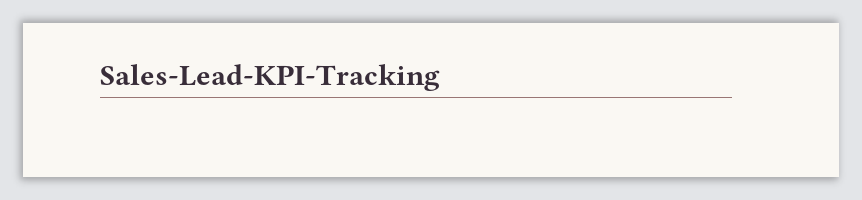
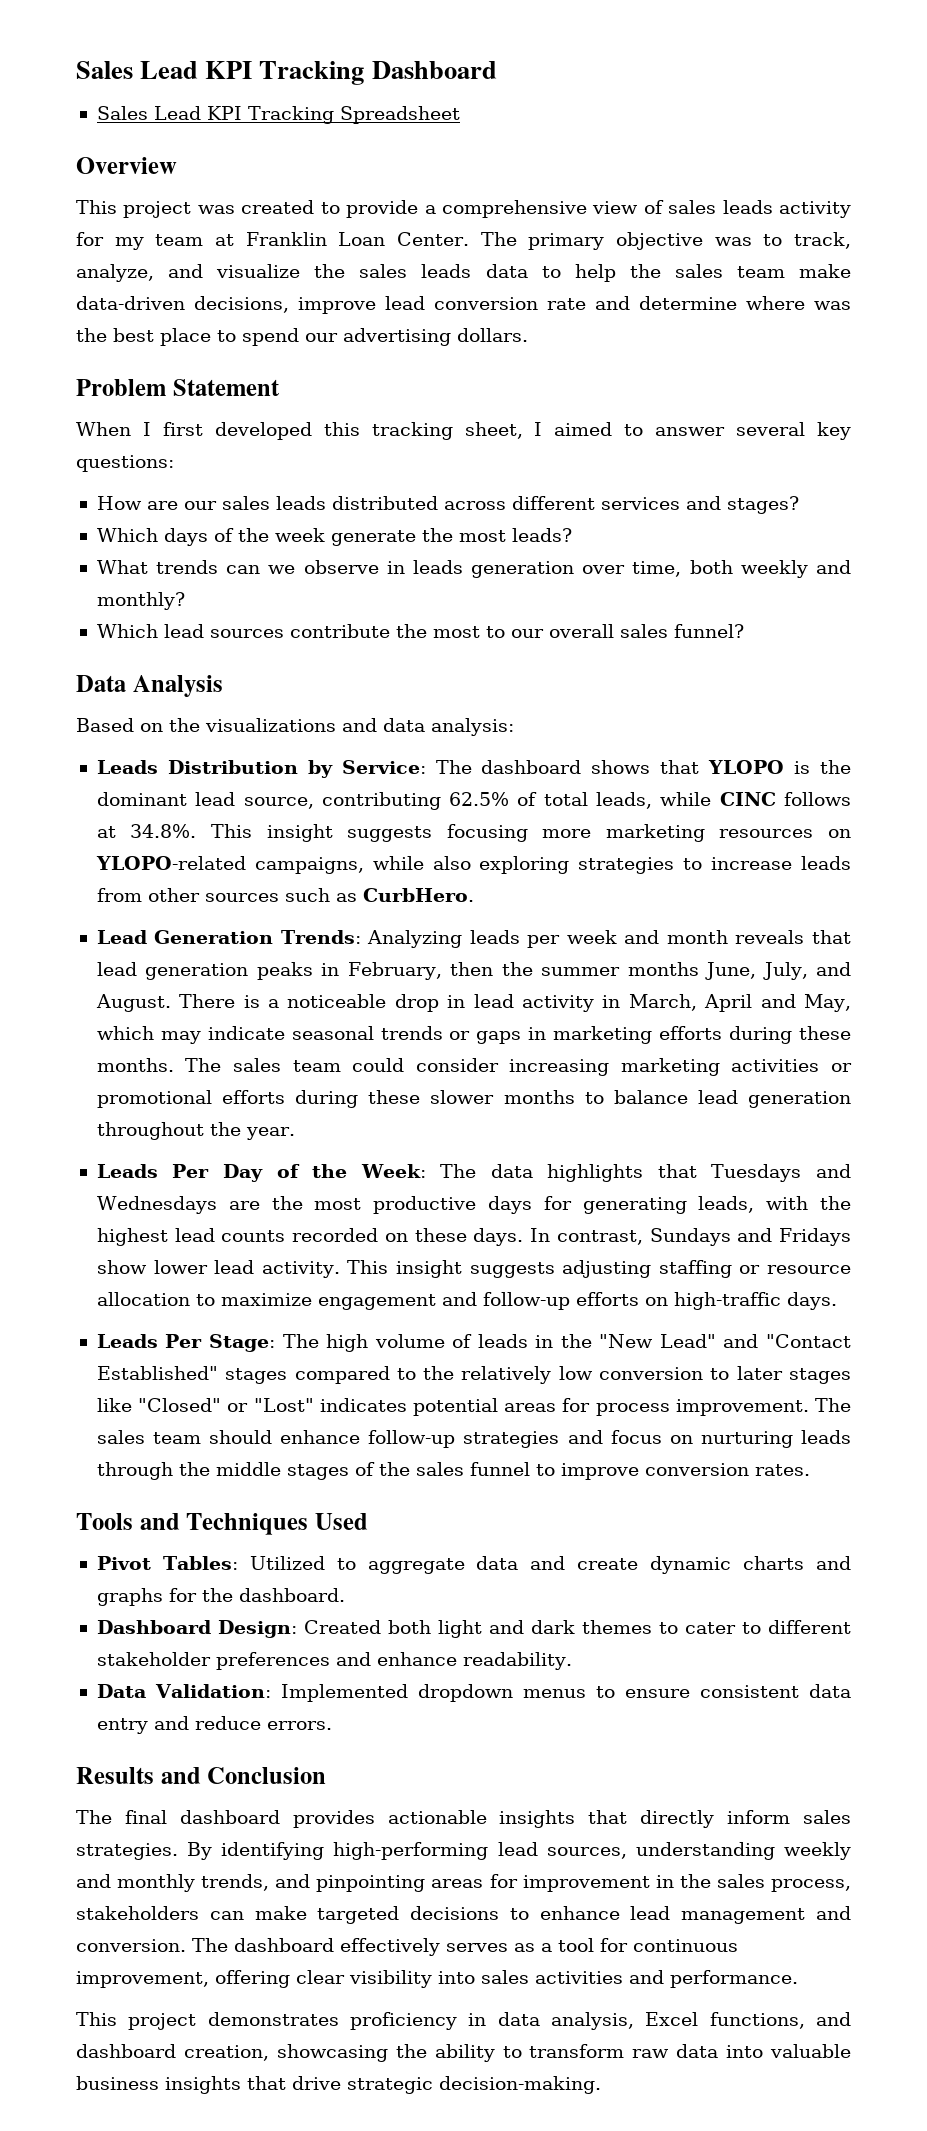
- Sales-Lead-KPI-Tracking
+ Sales Lead KPI Tracking Dashboard
+ Sales Lead KPI Tracking Spreadsheet
+ Overview
+ This project was created to provide a comprehensive view of sales leads activity for my team at Franklin Loan Center. The primary objective was to track, analyze, and visualize the sales leads data to help the sales team make data-driven decisions, improve lead conversion rate and determine where was the best place to spend our advertising dollars.
+ Problem Statement
+ When I first developed this tracking sheet, I aimed to answer several key questions:
+ How are our sales leads distributed across different services and stages?
+ Which days of the week generate the most leads?
+ What trends can we observe in leads generation over time, both weekly and monthly?
+ Which lead sources contribute the most to our overall sales funnel?
+ Data Analysis
+ Based on the visualizations and data analysis:
+ Leads Distribution by Service: The dashboard shows that YLOPO is the dominant lead source, contributing 62.5% of total leads, while CINC follows at 34.8%. This insight suggests focusing more marketing resources on YLOPO-related campaigns, while also exploring strategies to increase leads from other sources such as CurbHero.
+ Lead Generation Trends: Analyzing leads per week and month reveals that lead generation peaks in February, then the summer months June, July, and August. There is a noticeable drop in lead activity in March, April and May, which may indicate seasonal trends or gaps in marketing efforts during these months. The sales team could consider increasing marketing activities or promotional efforts during these slower months to balance lead generation throughout the year.
+ Leads Per Day of the Week: The data highlights that Tuesdays and Wednesdays are the most productive days for generating leads, with the highest lead counts recorded on these days. In contrast, Sundays and Fridays show lower lead activity. This insight suggests adjusting staffing or resource allocation to maximize engagement and follow-up efforts on high-traffic days.
+ Leads Per Stage: The high volume of leads in the "New Lead" and "Contact Established" stages compared to the relatively low conversion to later stages like "Closed" or "Lost" indicates potential areas for process improvement. The sales team should enhance follow-up strategies and focus on nurturing leads through the middle stages of the sales funnel to improve conversion rates.
+ Tools and Techniques Used
+ Pivot Tables: Utilized to aggregate data and create dynamic charts and graphs for the dashboard.
+ Dashboard Design: Created both light and dark themes to cater to different stakeholder preferences and enhance readability.
+ Data Validation: Implemented dropdown menus to ensure consistent data entry and reduce errors.
+ Results and Conclusion
+ The final dashboard provides actionable insights that directly inform sales strategies. By identifying high-performing lead sources, understanding weekly and monthly trends, and pinpointing areas for improvement in the sales process, stakeholders can make targeted decisions to enhance lead management and conversion. The dashboard effectively serves as a tool for continuous improvement, offering clear visibility into sales activities and performance.
+ This project demonstrates proficiency in data analysis, Excel functions, and dashboard creation, showcasing the ability to transform raw data into valuable business insights that drive strategic decision-making.

